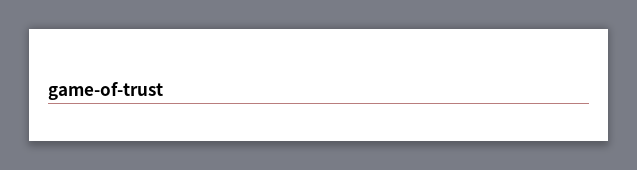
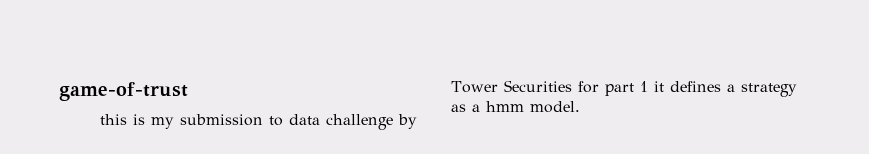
+ this is my submission to data challenge by Tower Securities for part 1 it defines a strategy as a hmm model.

